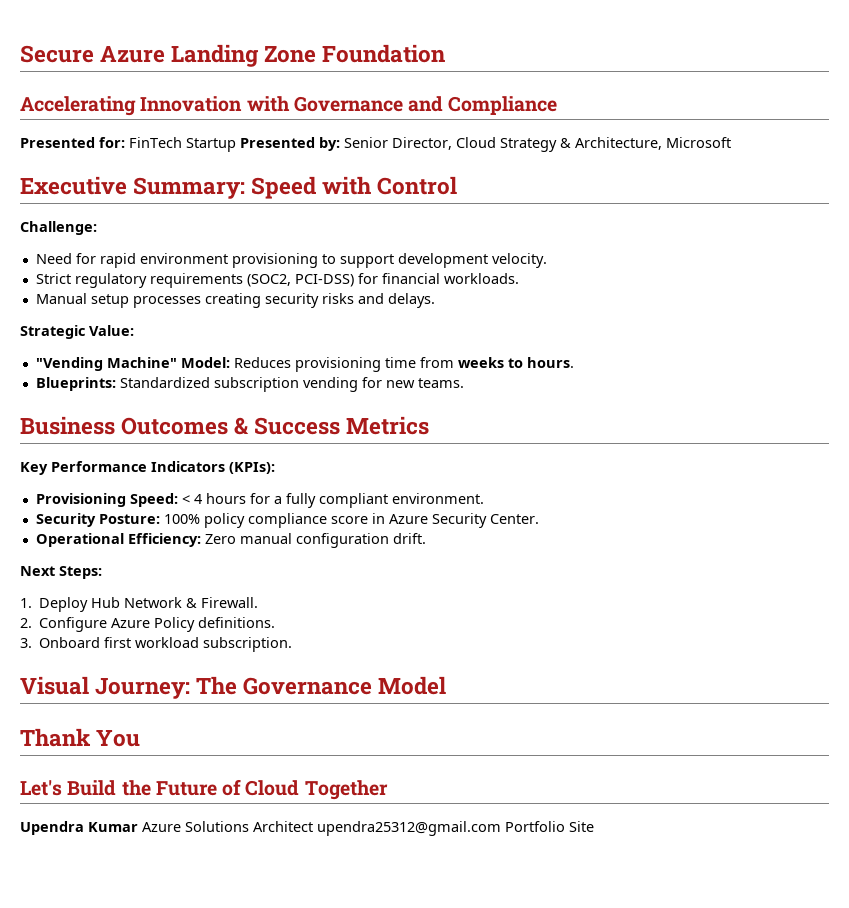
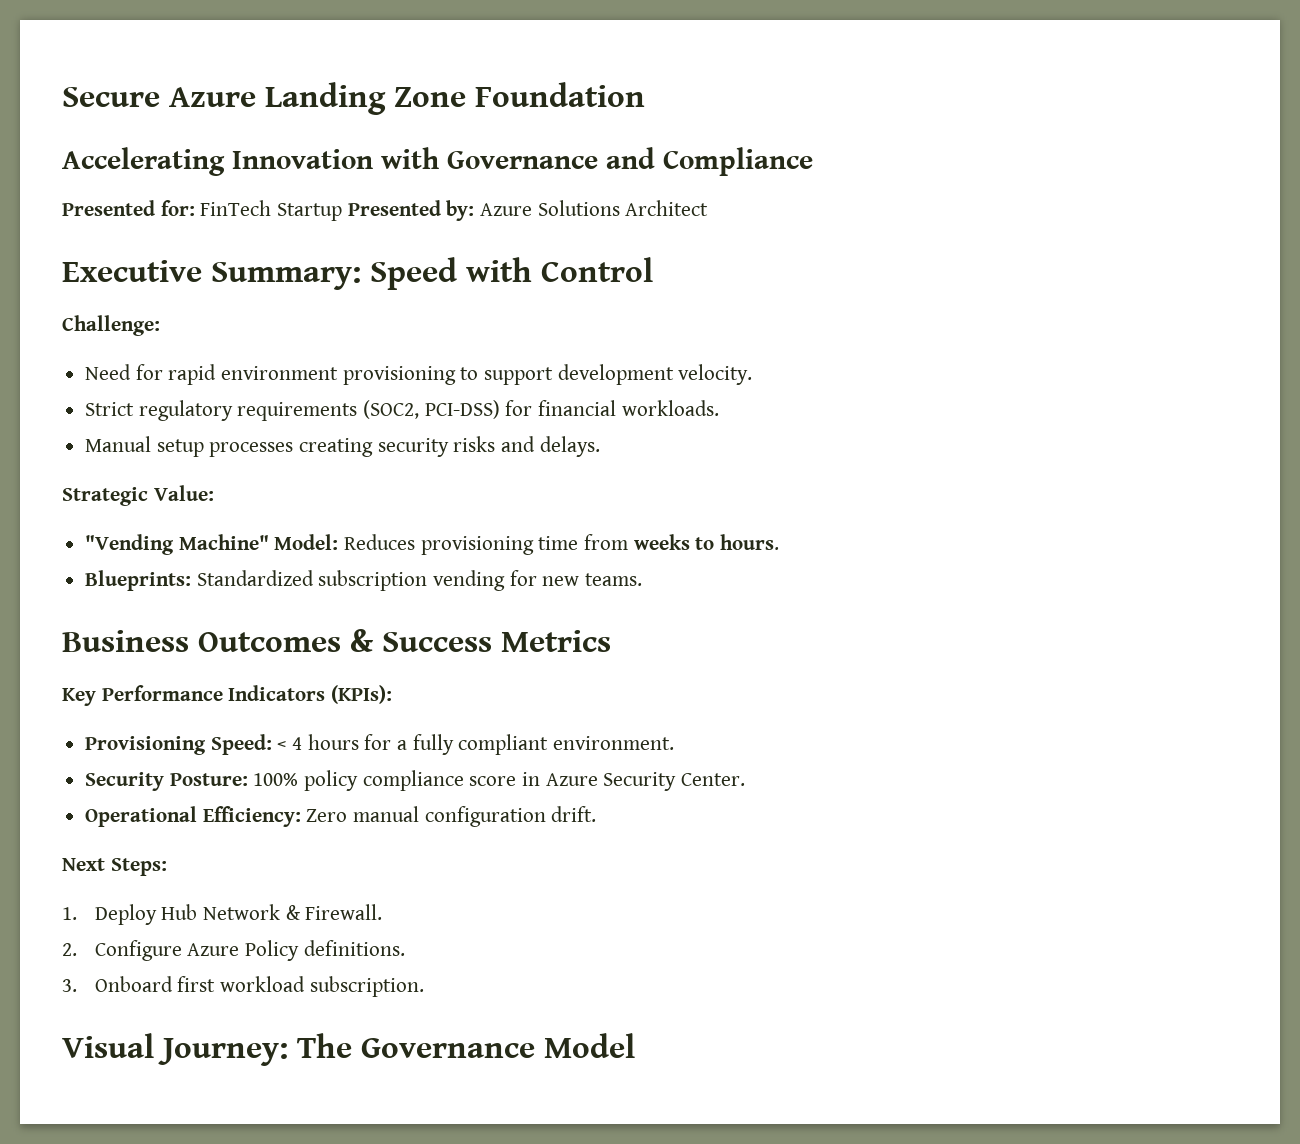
- Presented for: FinTech Startup Presented by: Senior Director, Cloud Strategy & Architecture, Microsoft
+ Presented for: FinTech Startup Presented by: Azure Solutions Architect
- Thank You
- Let's Build the Future of Cloud Together
- Upendra Kumar Azure Solutions Architect upendra25312@gmail.com Portfolio Site

